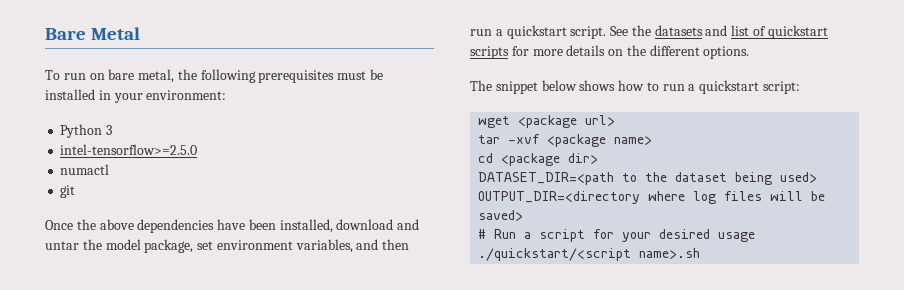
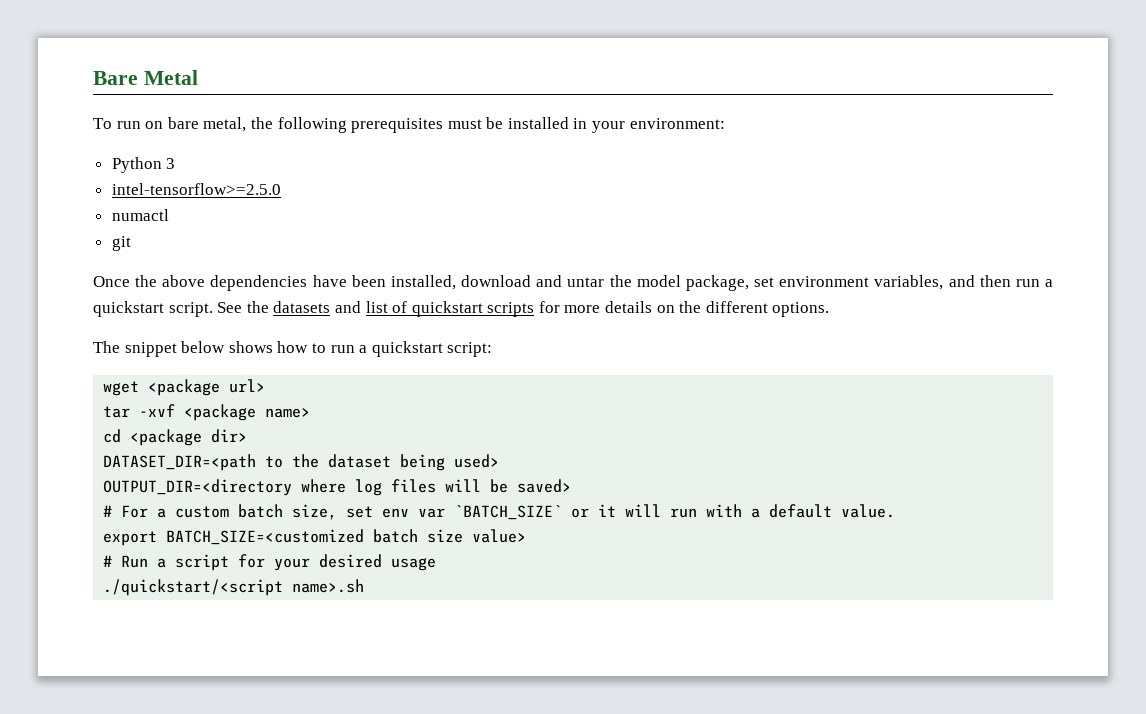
+ # For a custom batch size, set env var `BATCH_SIZE` or it will run with a default value.
+ export BATCH_SIZE=<customized batch size value>

